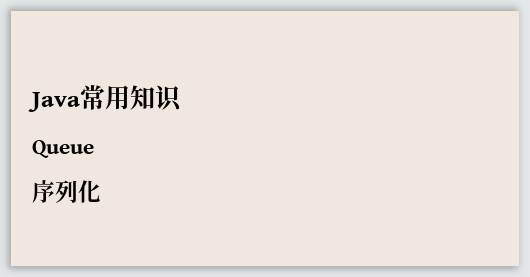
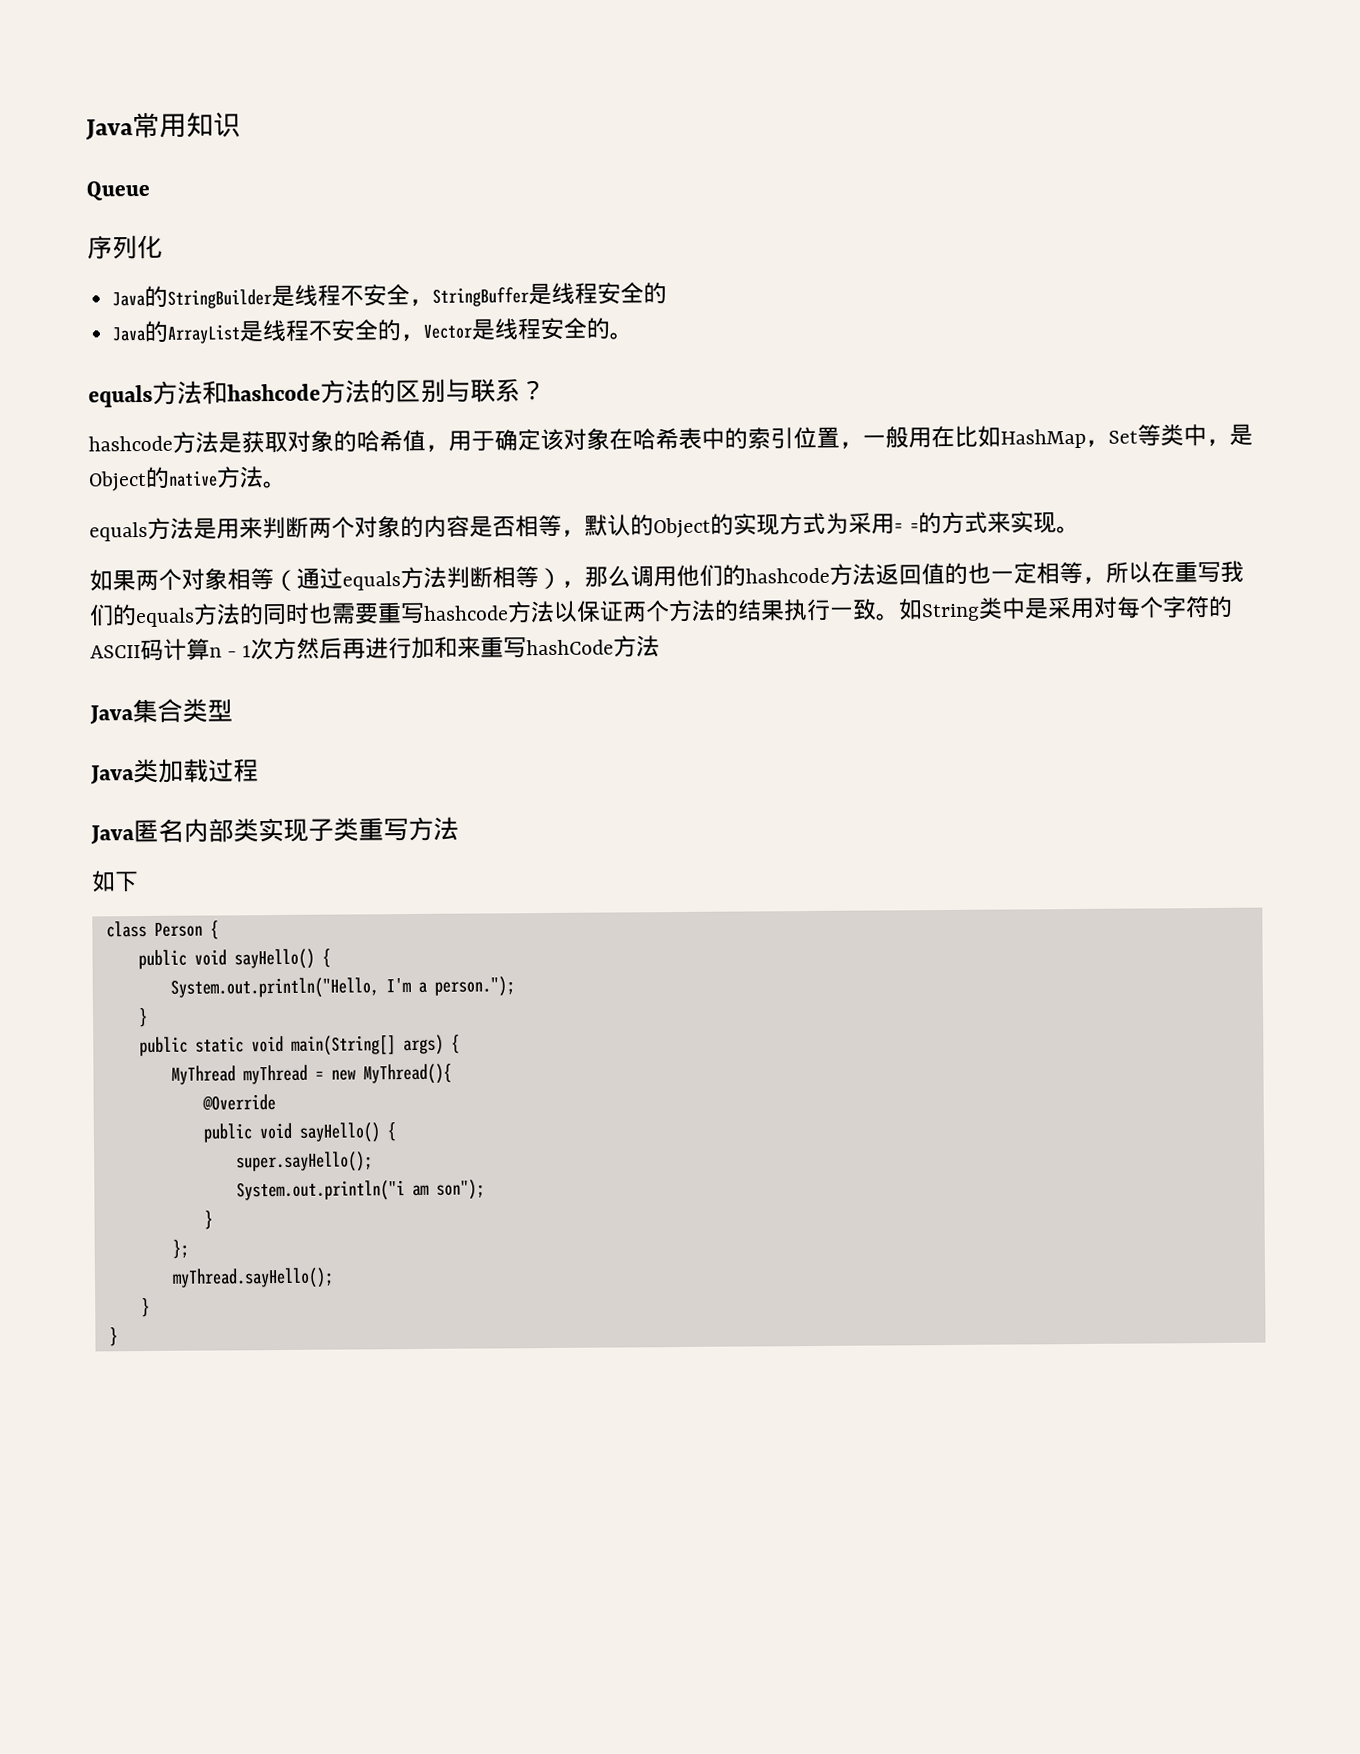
+ Java的StringBuilder是线程不安全，StringBuffer是线程安全的
+ Java的ArrayList是线程不安全的，Vector是线程安全的。
+ equals方法和hashcode方法的区别与联系？
+ hashcode方法是获取对象的哈希值，用于确定该对象在哈希表中的索引位置，一般用在比如HashMap，Set等类中，是Object的native方法。
+ equals方法是用来判断两个对象的内容是否相等，默认的Object的实现方式为采用= =的方式来实现。
+ 如果两个对象相等（通过equals方法判断相等），那么调用他们的hashcode方法返回值的也一定相等，所以在重写我们的equals方法的同时也需要重写hashcode方法以保证两个方法的结果执行一致。如String类中是采用对每个字符的ASCII码计算n - 1次方然后再进行加和来重写hashCode方法
+ Java集合类型
+ Java类加载过程
+ Java匿名内部类实现子类重写方法
+ 如下
+ class Person {
+ public void sayHello() {
+ System.out.println("Hello, I'm a person.");
+ }
+ public static void main(String[] args) {
+ MyThread myThread = new MyThread(){
+ @Override
+ public void sayHello() {
+ super.sayHello();
+ System.out.println("i am son");
+ }
+ };
+ myThread.sayHello();
+ }
+ }

